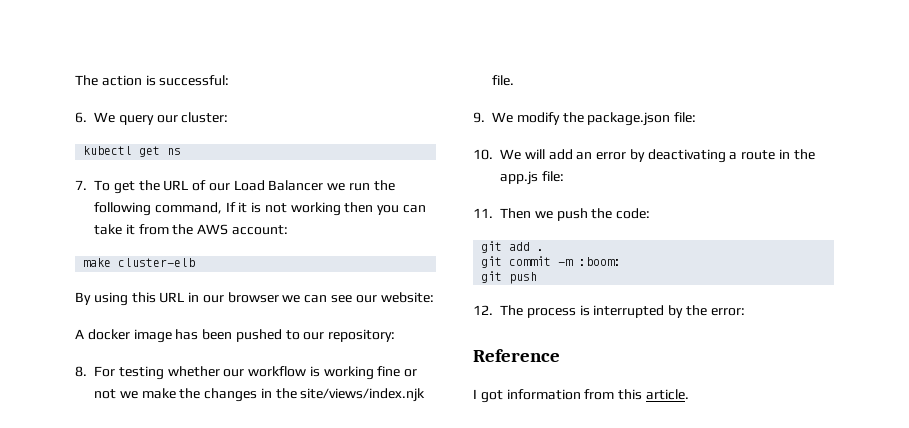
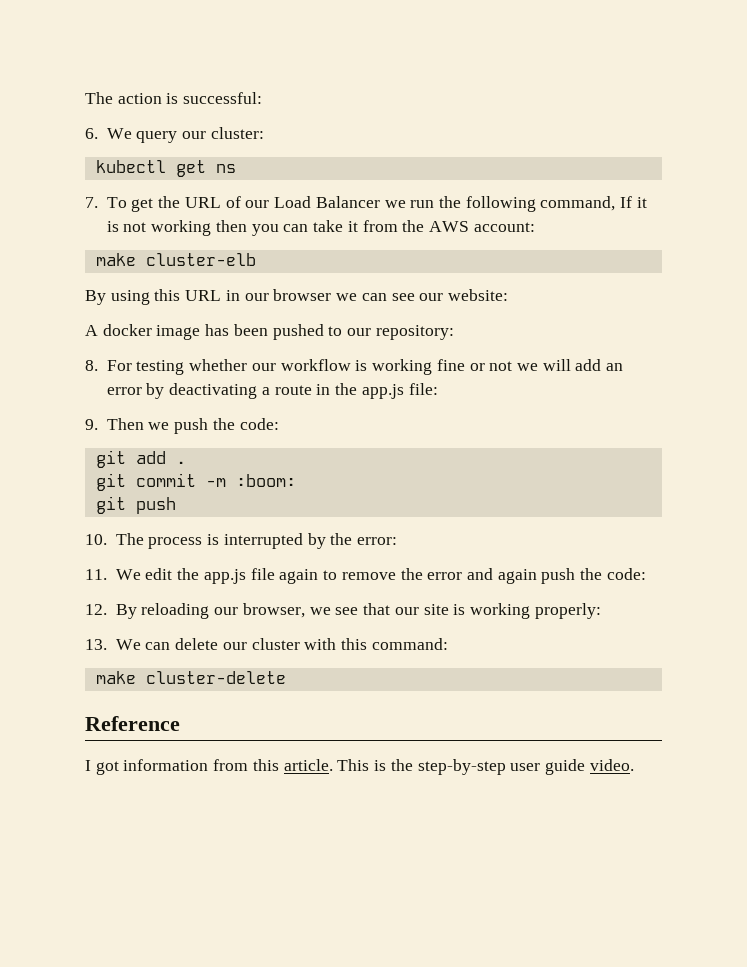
- 8. For testing whether our workflow is working fine or not we make the changes in the site/views/index.njk file.
- 9. We modify the package.json file:
- 10. We will add an error by deactivating a route in the app.js file:
+ 8. For testing whether our workflow is working fine or not we will add an error by deactivating a route in the app.js file:
- 11. Then we push the code:
+ 9. Then we push the code:
- 12. The process is interrupted by the error:
+ 10. The process is interrupted by the error:
+ 11. We edit the app.js file again to remove the error and again push the code:
+ 12. By reloading our browser, we see that our site is working properly:
+ 13. We can delete our cluster with this command:
+ make cluster-delete
+ This is the step-by-step user guide video.

